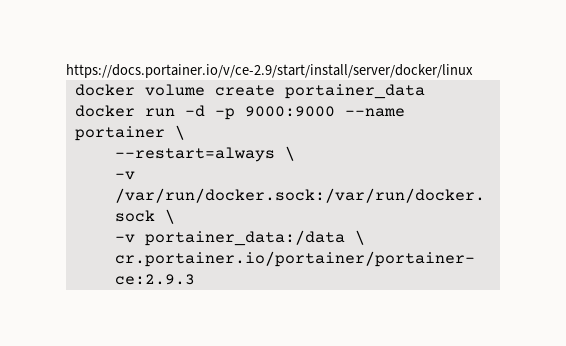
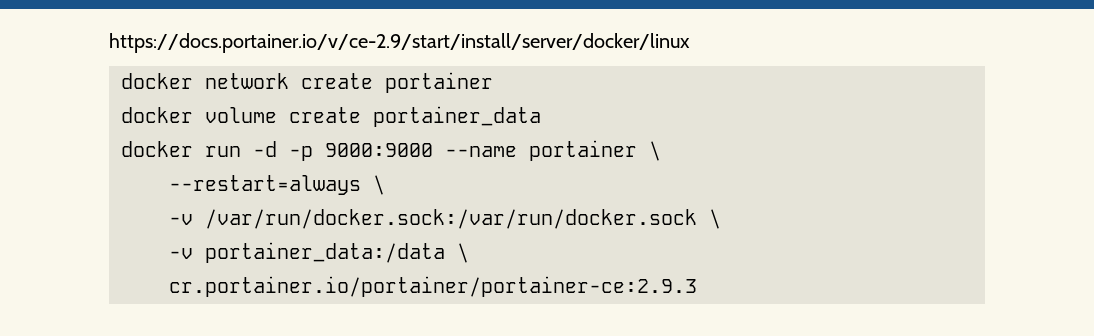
+ docker network create portainer

